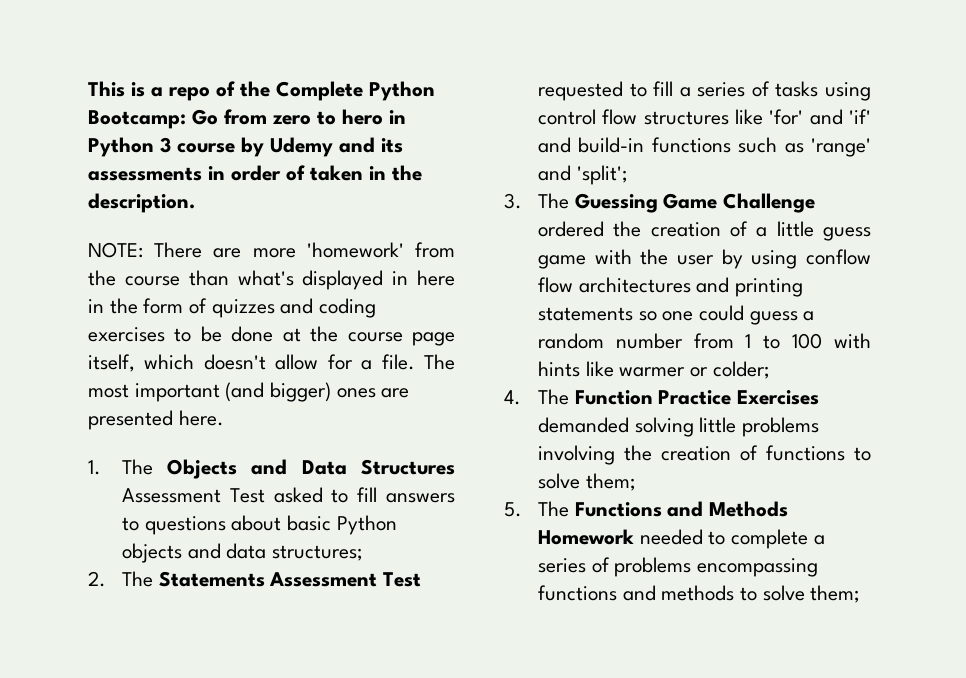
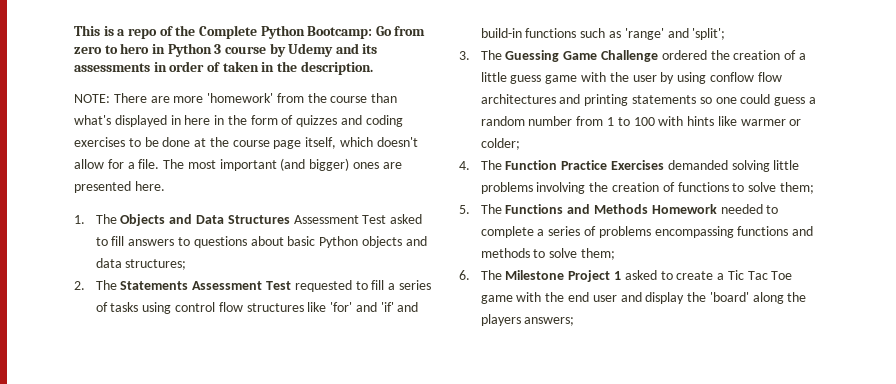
+ 6. The Milestone Project 1 asked to create a Tic Tac Toe game with the end user and display the 'board' along the players answers;

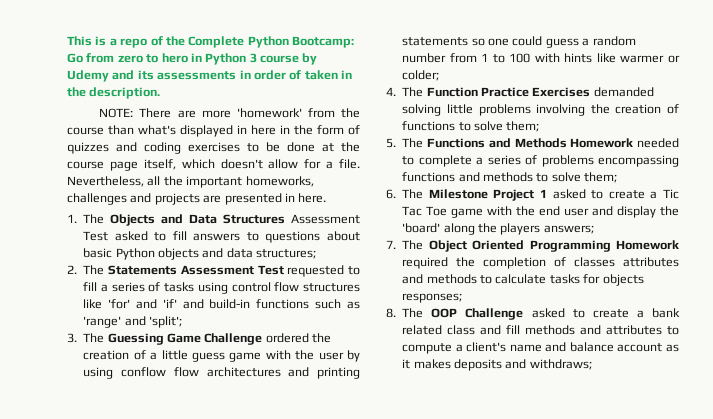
- The most important (and bigger) ones are presented here.
+ Nevertheless, all the important homeworks, challenges and projects are presented in here.
+ 7. The Object Oriented Programming Homework required the completion of classes attributes and methods to calculate tasks for objects responses;
+ 8. The OOP Challenge asked to create a bank related class and fill methods and attributes to compute a client's name and balance account as it makes deposits and withdraws;

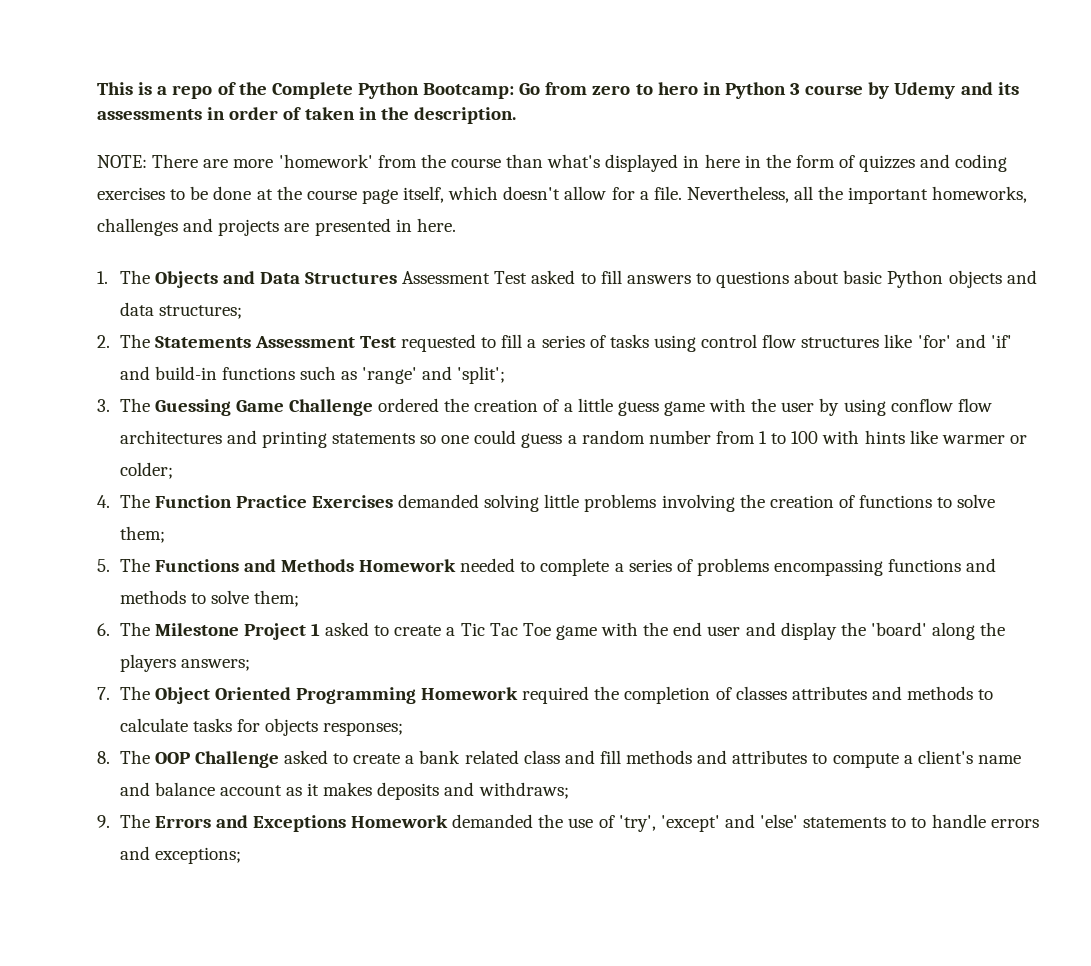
+ 9. The Errors and Exceptions Homework demanded the use of 'try', 'except' and 'else' statements to to handle errors and exceptions;

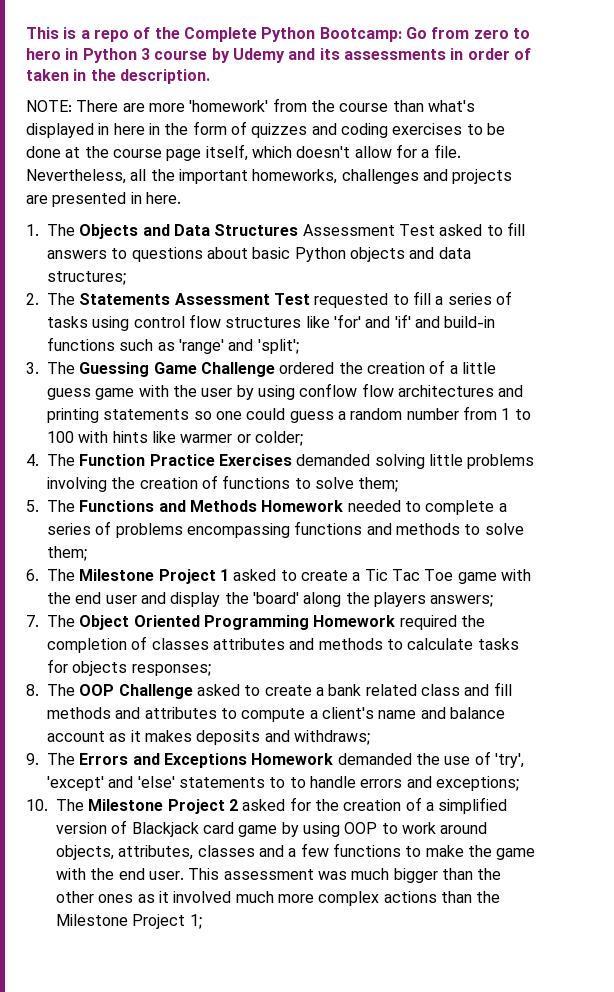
+ 10. The Milestone Project 2 asked for the creation of a simplified version of Blackjack card game by using OOP to work around objects, attributes, classes and a few functions to make the game with the end user. This assessment was much bigger than the other ones as it involved much more complex actions than the Milestone Project 1;

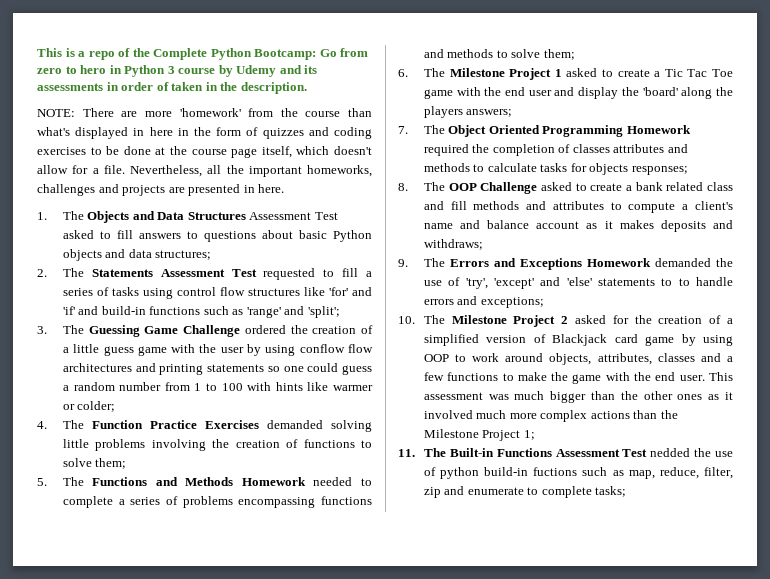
+ 11. The Built-in Functions Assessment Test nedded the use of python build-in fuctions such as map, reduce, filter, zip and enumerate to complete tasks;

